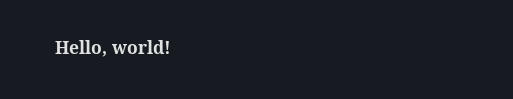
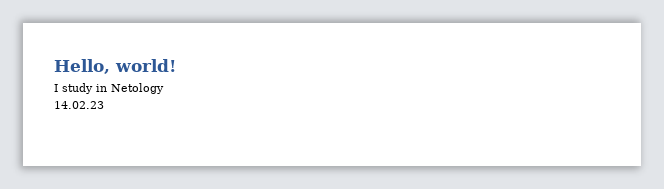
+ I study in Netology
+ 14.02.23

